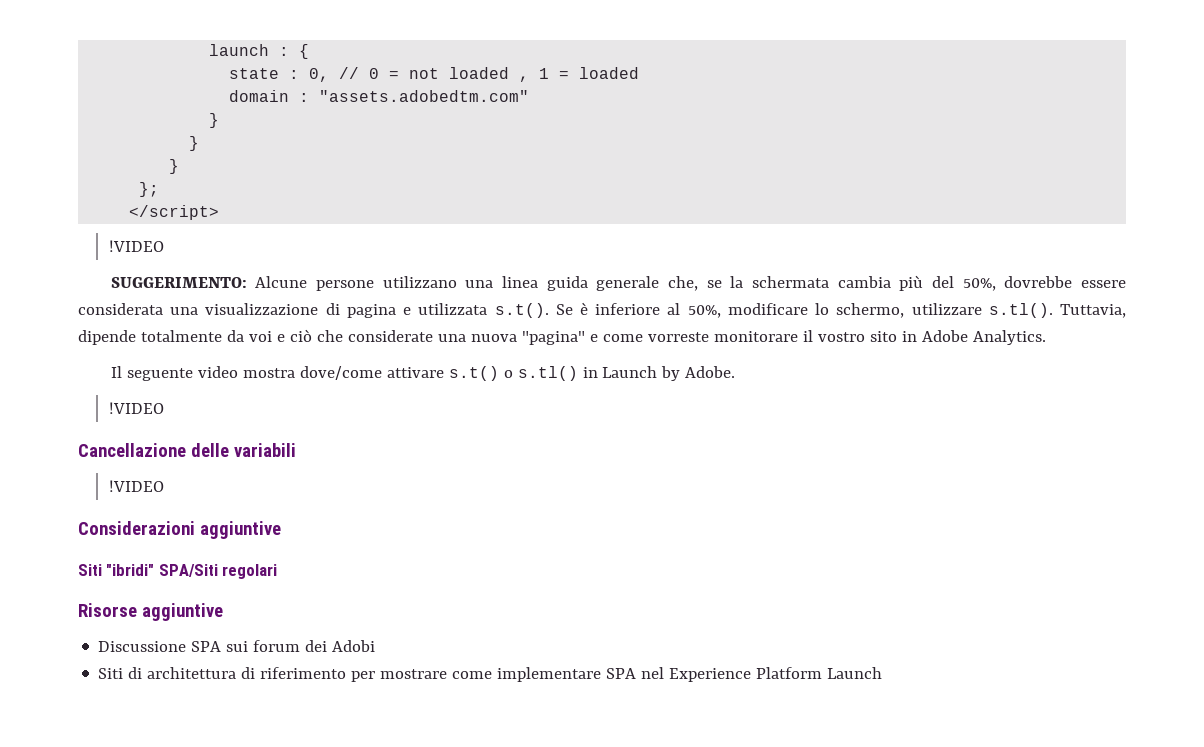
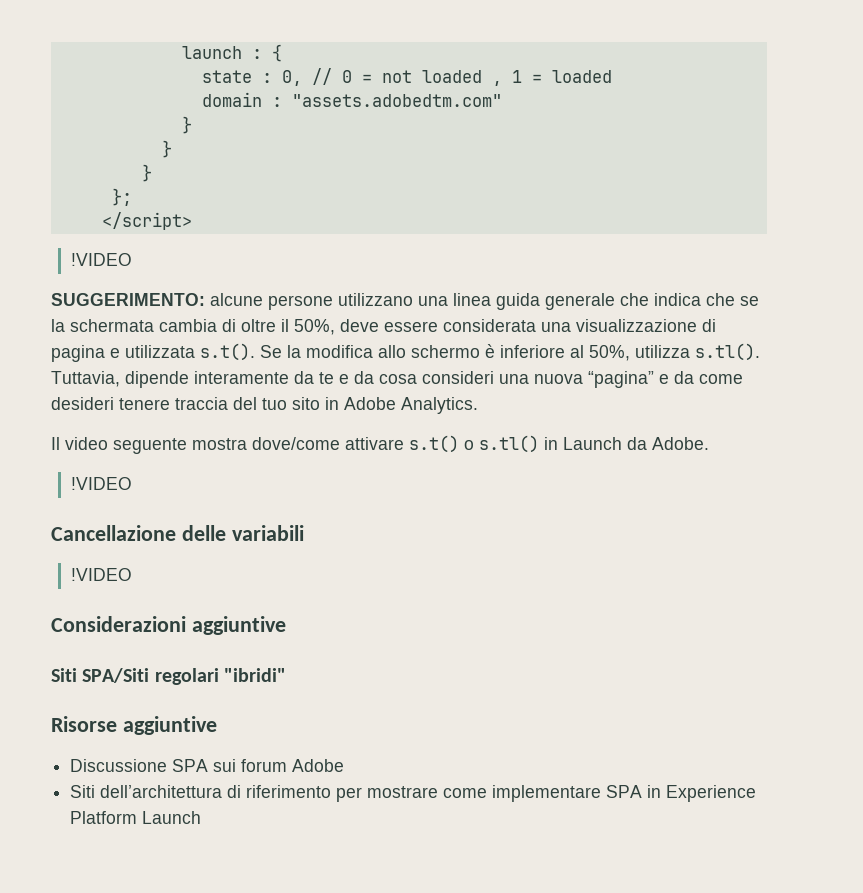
- SUGGERIMENTO: Alcune persone utilizzano una linea guida generale che, se la schermata cambia più del 50%, dovrebbe essere considerata una visualizzazione di pagina e utilizzata s.t(). Se è inferiore al 50%, modificare lo schermo, utilizzare s.tl(). Tuttavia, dipende totalmente da voi e ciò che considerate una nuova "pagina" e come vorreste monitorare il vostro sito in Adobe Analytics.
+ SUGGERIMENTO: alcune persone utilizzano una linea guida generale che indica che se la schermata cambia di oltre il 50%, deve essere considerata una visualizzazione di pagina e utilizzata s.t(). Se la modifica allo schermo è inferiore al 50%, utilizza s.tl(). Tuttavia, dipende interamente da te e da cosa consideri una nuova “pagina” e da come desideri tenere traccia del tuo sito in Adobe Analytics.
- Il seguente video mostra dove/come attivare s.t() o s.tl() in Launch by Adobe.
+ Il video seguente mostra dove/come attivare s.t() o s.tl() in Launch da Adobe.
- Siti "ibridi" SPA/Siti regolari
+ Siti SPA/Siti regolari "ibridi"
- Discussione SPA sui forum dei Adobi
- Siti di architettura di riferimento per mostrare come implementare SPA nel Experience Platform Launch
+ Discussione SPA sui forum Adobe
+ Siti dell’architettura di riferimento per mostrare come implementare SPA in Experience Platform Launch

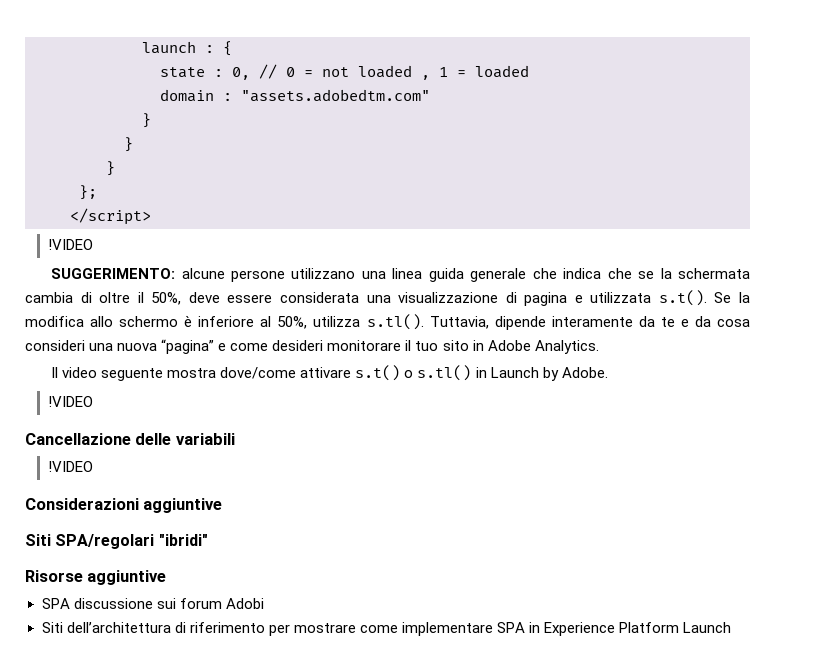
- SUGGERIMENTO: alcune persone utilizzano una linea guida generale che indica che se la schermata cambia di oltre il 50%, deve essere considerata una visualizzazione di pagina e utilizzata s.t(). Se la modifica allo schermo è inferiore al 50%, utilizza s.tl(). Tuttavia, dipende interamente da te e da cosa consideri una nuova “pagina” e da come desideri tenere traccia del tuo sito in Adobe Analytics.
+ SUGGERIMENTO: alcune persone utilizzano una linea guida generale che indica che se la schermata cambia di oltre il 50%, deve essere considerata una visualizzazione di pagina e utilizzata s.t(). Se la modifica allo schermo è inferiore al 50%, utilizza s.tl(). Tuttavia, dipende interamente da te e da cosa consideri una nuova “pagina” e come desideri monitorare il tuo sito in Adobe Analytics.
- Il video seguente mostra dove/come attivare s.t() o s.tl() in Launch da Adobe.
+ Il video seguente mostra dove/come attivare s.t() o s.tl() in Launch by Adobe.
- Siti SPA/Siti regolari "ibridi"
+ Siti SPA/regolari "ibridi"
- Discussione SPA sui forum Adobe
+ SPA discussione sui forum Adobi

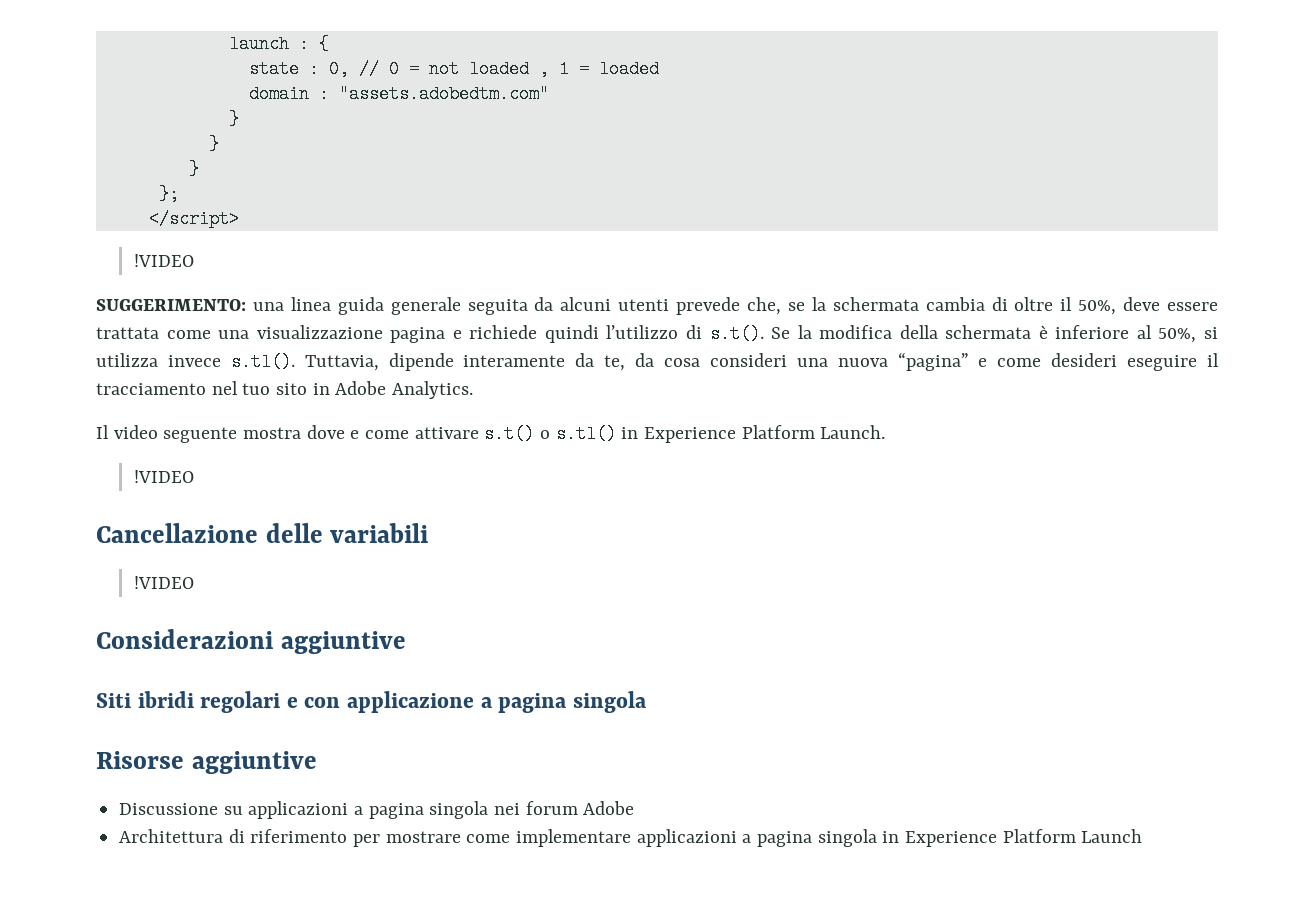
- SUGGERIMENTO: alcune persone utilizzano una linea guida generale che indica che se la schermata cambia di oltre il 50%, deve essere considerata una visualizzazione di pagina e utilizzata s.t(). Se la modifica allo schermo è inferiore al 50%, utilizza s.tl(). Tuttavia, dipende interamente da te e da cosa consideri una nuova “pagina” e come desideri monitorare il tuo sito in Adobe Analytics.
+ SUGGERIMENTO: una linea guida generale seguita da alcuni utenti prevede che, se la schermata cambia di oltre il 50%, deve essere trattata come una visualizzazione pagina e richiede quindi l’utilizzo di s.t(). Se la modifica della schermata è inferiore al 50%, si utilizza invece s.tl(). Tuttavia, dipende interamente da te, da cosa consideri una nuova “pagina” e come desideri eseguire il tracciamento nel tuo sito in Adobe Analytics.
- Il video seguente mostra dove/come attivare s.t() o s.tl() in Launch by Adobe.
+ Il video seguente mostra dove e come attivare s.t() o s.tl() in Experience Platform Launch.
- Siti SPA/regolari "ibridi"
+ Siti ibridi regolari e con applicazione a pagina singola
  Risorse aggiuntive
- SPA discussione sui forum Adobi
- Siti dell’architettura di riferimento per mostrare come implementare SPA in Experience Platform Launch
+ Discussione su applicazioni a pagina singola nei forum Adobe
+ Architettura di riferimento per mostrare come implementare applicazioni a pagina singola in Experience Platform Launch

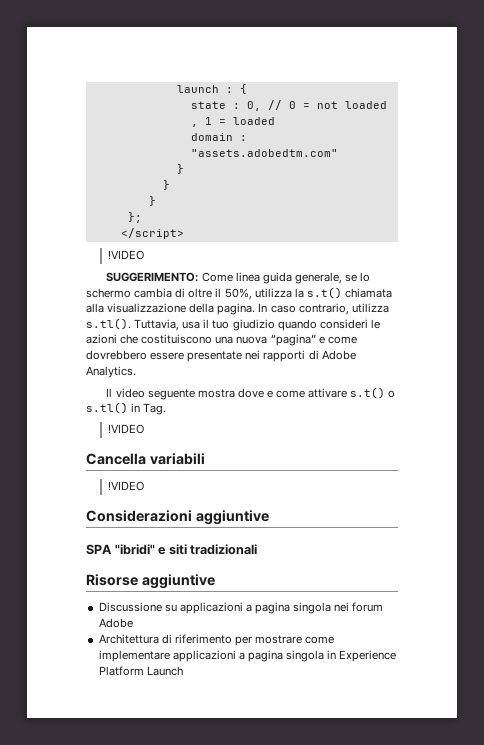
- SUGGERIMENTO: una linea guida generale seguita da alcuni utenti prevede che, se la schermata cambia di oltre il 50%, deve essere trattata come una visualizzazione pagina e richiede quindi l’utilizzo di s.t(). Se la modifica della schermata è inferiore al 50%, si utilizza invece s.tl(). Tuttavia, dipende interamente da te, da cosa consideri una nuova “pagina” e come desideri eseguire il tracciamento nel tuo sito in Adobe Analytics.
+ SUGGERIMENTO: Come linea guida generale, se lo schermo cambia di oltre il 50%, utilizza la s.t() chiamata alla visualizzazione della pagina. In caso contrario, utilizza s.tl(). Tuttavia, usa il tuo giudizio quando consideri le azioni che costituiscono una nuova “pagina” e come dovrebbero essere presentate nei rapporti di Adobe Analytics.
- Il video seguente mostra dove e come attivare s.t() o s.tl() in Experience Platform Launch.
+ Il video seguente mostra dove e come attivare s.t() o s.tl() in Tag.
  !VIDEO
- Cancellazione delle variabili
+ Cancella variabili
- Siti ibridi regolari e con applicazione a pagina singola
+ SPA "ibridi" e siti tradizionali

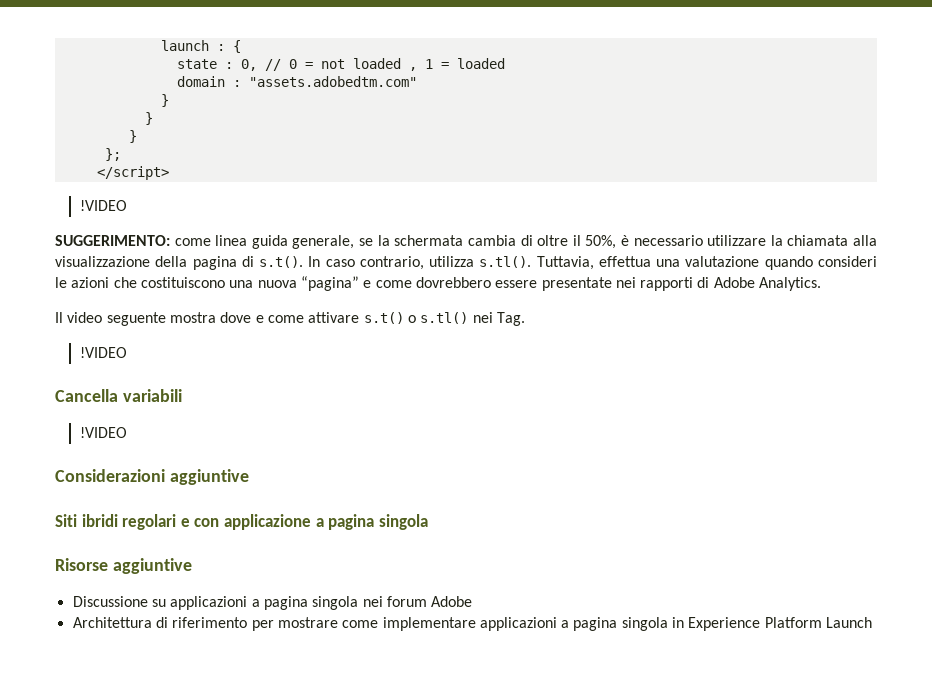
- SUGGERIMENTO: Come linea guida generale, se lo schermo cambia di oltre il 50%, utilizza la s.t() chiamata alla visualizzazione della pagina. In caso contrario, utilizza s.tl(). Tuttavia, usa il tuo giudizio quando consideri le azioni che costituiscono una nuova “pagina” e come dovrebbero essere presentate nei rapporti di Adobe Analytics.
+ SUGGERIMENTO: come linea guida generale, se la schermata cambia di oltre il 50%, è necessario utilizzare la chiamata alla visualizzazione della pagina di s.t(). In caso contrario, utilizza s.tl(). Tuttavia, effettua una valutazione quando consideri le azioni che costituiscono una nuova “pagina” e come dovrebbero essere presentate nei rapporti di Adobe Analytics.
- Il video seguente mostra dove e come attivare s.t() o s.tl() in Tag.
+ Il video seguente mostra dove e come attivare s.t() o s.tl() nei Tag.
- SPA "ibridi" e siti tradizionali
+ Siti ibridi regolari e con applicazione a pagina singola

